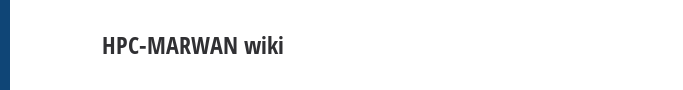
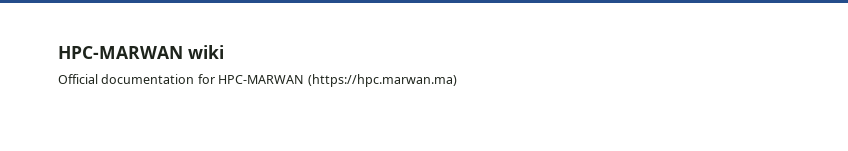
+ Official documentation for HPC-MARWAN (https://hpc.marwan.ma)

